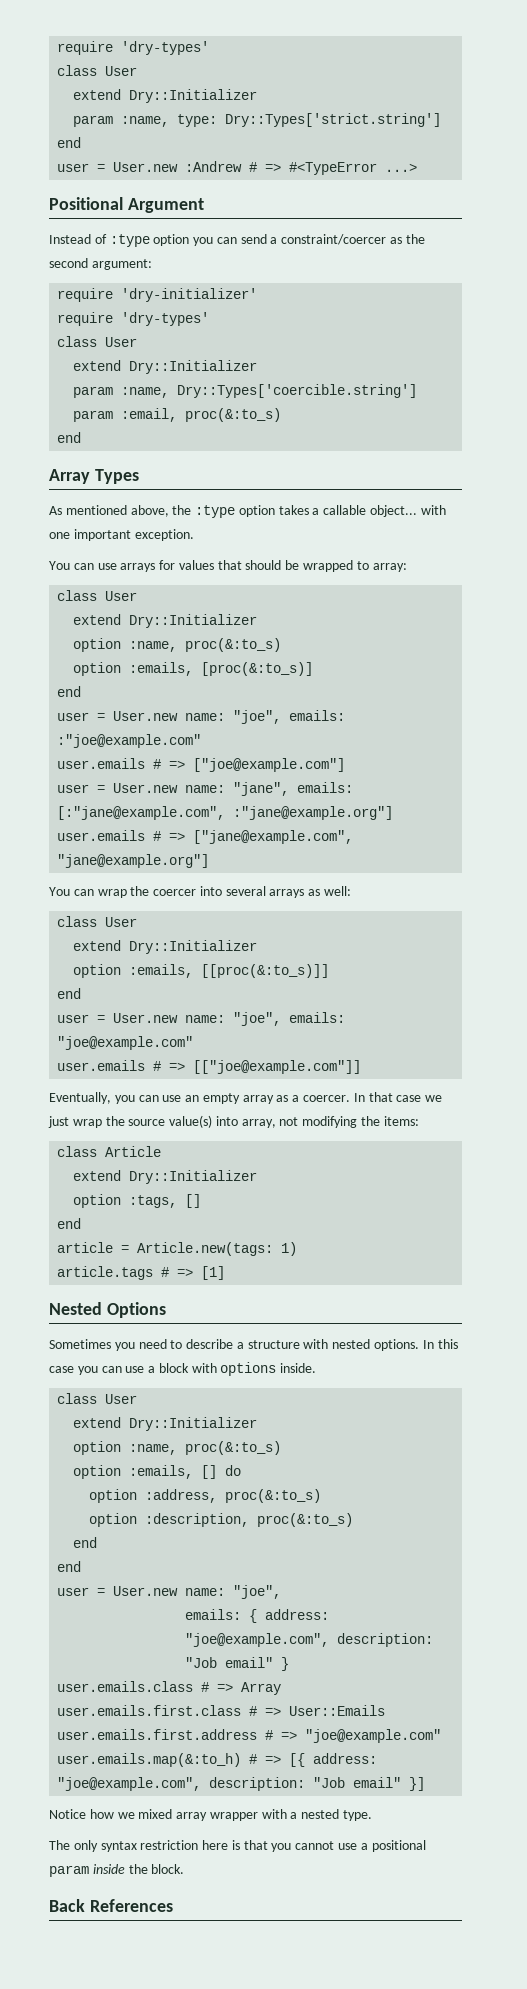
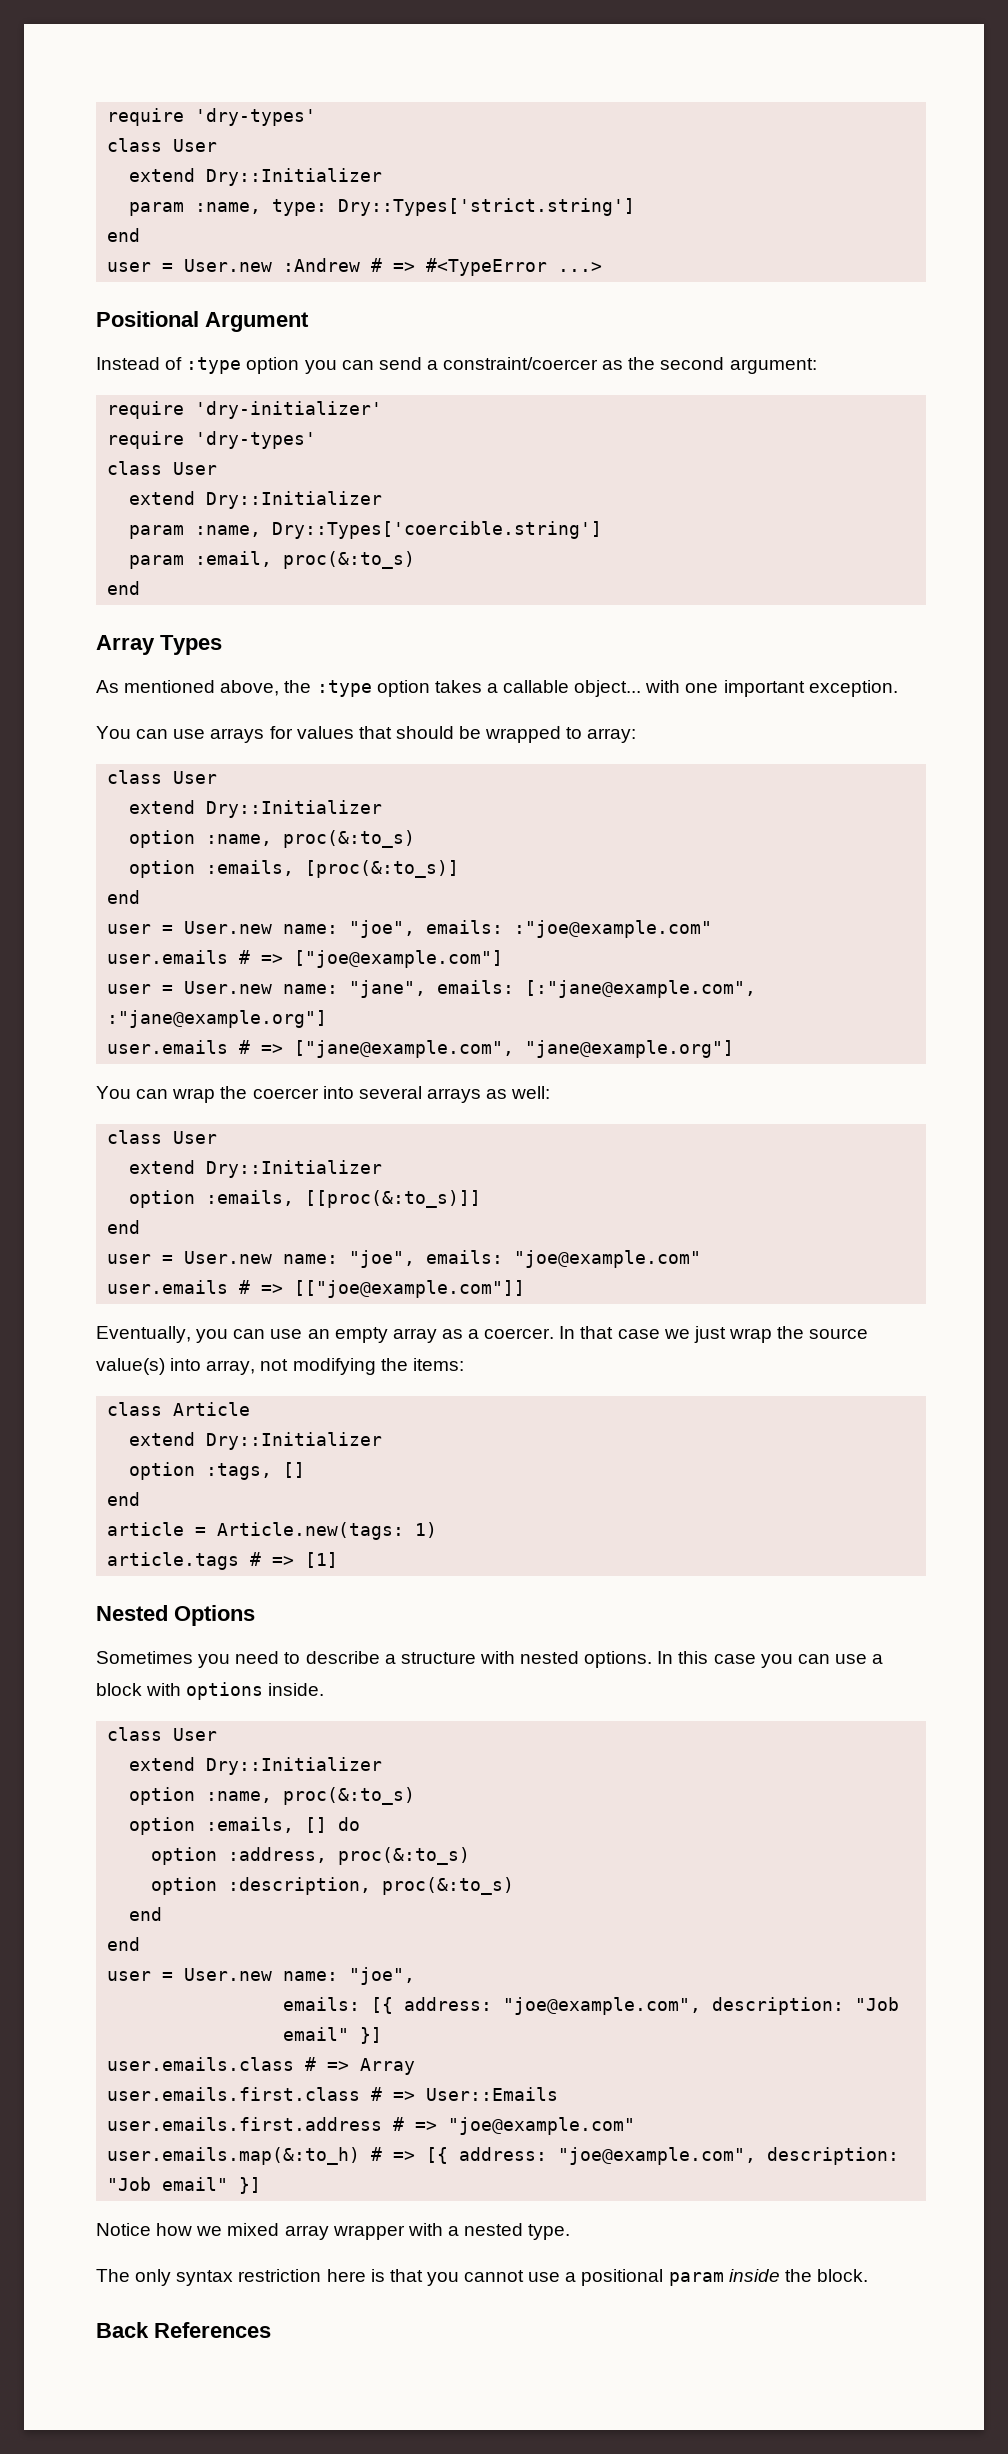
- emails: { address: "joe@example.com", description: "Job email" }
+ emails: [{ address: "joe@example.com", description: "Job email" }]

